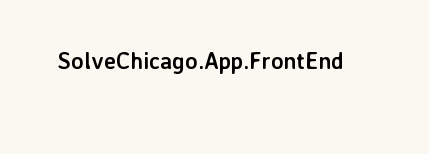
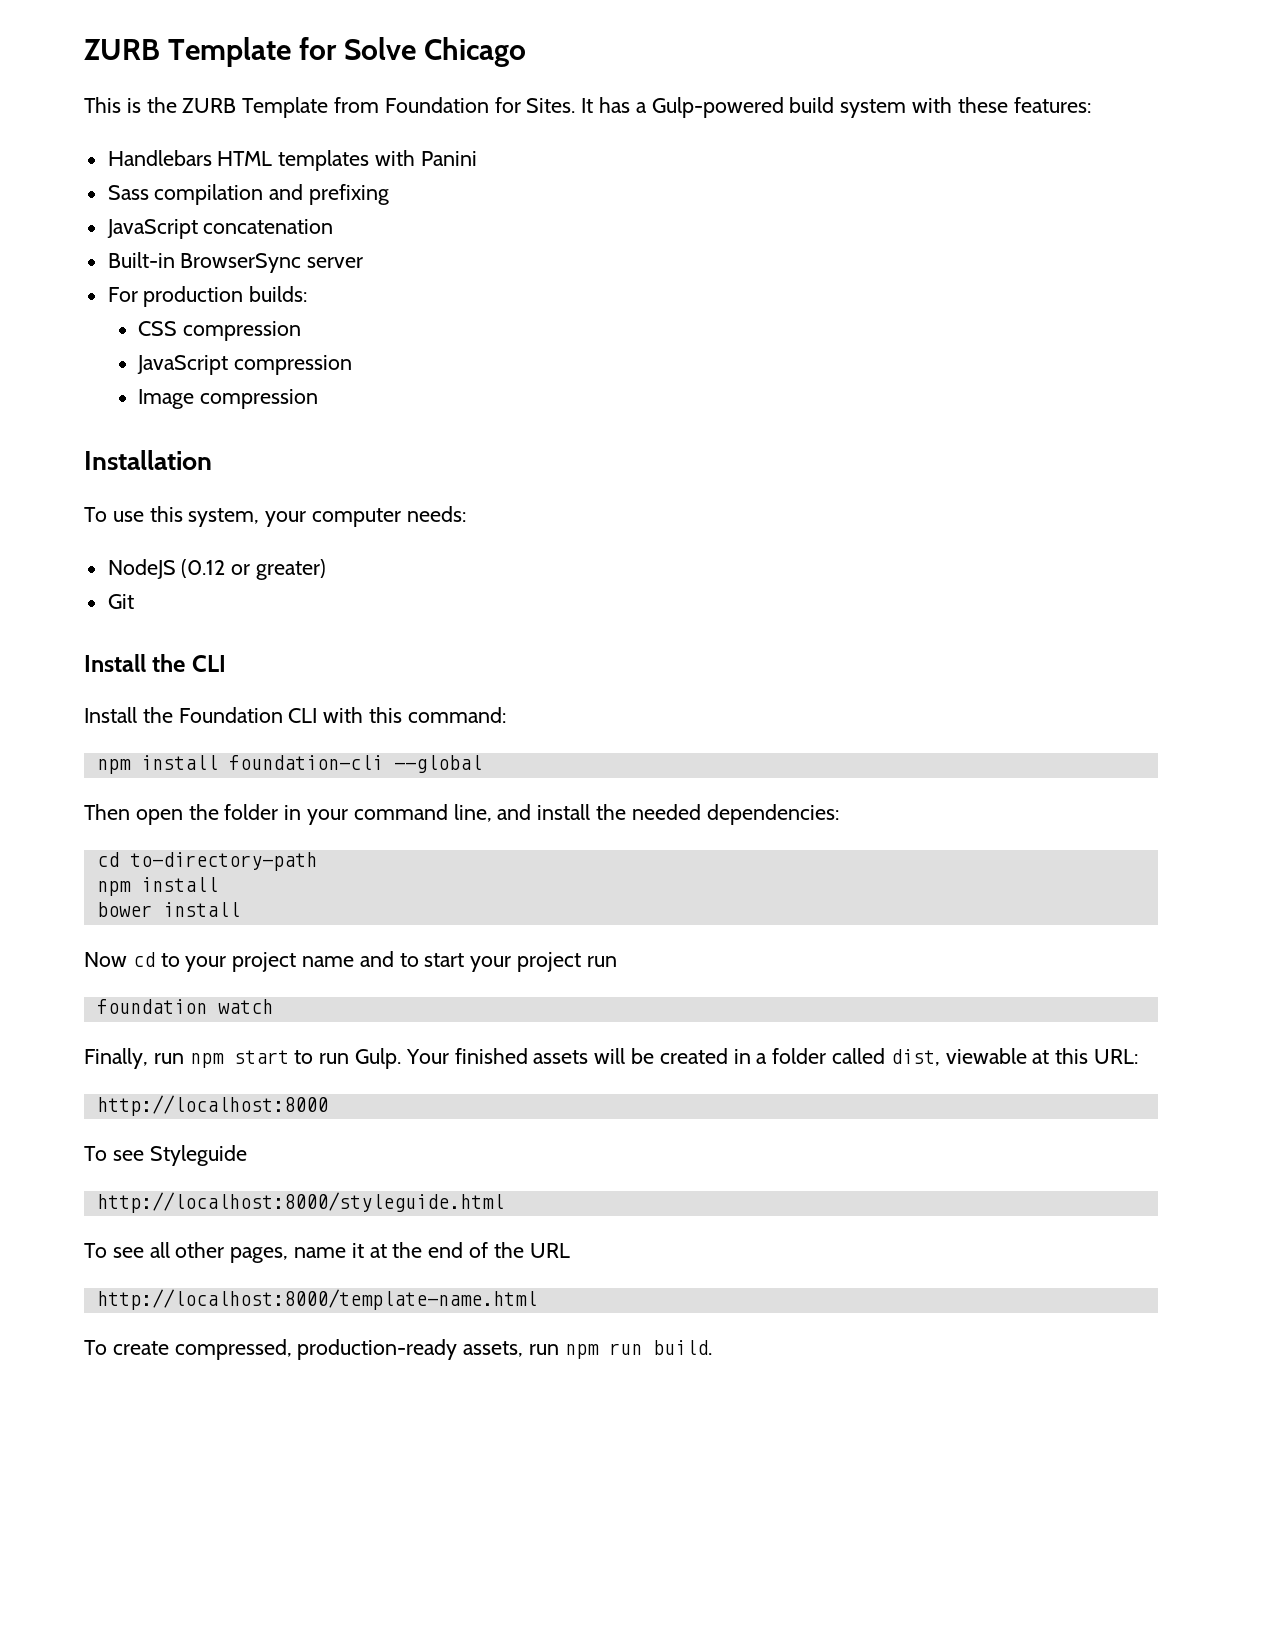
- SolveChicago.App.FrontEnd
+ ZURB Template for Solve Chicago
+ This is the ZURB Template from Foundation for Sites. It has a Gulp-powered build system with these features:
+ Handlebars HTML templates with Panini
+ Sass compilation and prefixing
+ JavaScript concatenation
+ Built-in BrowserSync server
+ For production builds:
+ CSS compression
+ JavaScript compression
+ Image compression
+ Installation
+ To use this system, your computer needs:
+ NodeJS (0.12 or greater)
+ Git
+ Install the CLI
+ Install the Foundation CLI with this command:
+ npm install foundation-cli --global
+ Then open the folder in your command line, and install the needed dependencies:
+ cd to-directory-path
+ npm install
+ bower install
+ Now cd to your project name and to start your project run
+ foundation watch
+ Finally, run npm start to run Gulp. Your finished assets will be created in a folder called dist, viewable at this URL:
+ http://localhost:8000
+ To see Styleguide
+ http://localhost:8000/styleguide.html
+ To see all other pages, name it at the end of the URL
+ http://localhost:8000/template-name.html
+ To create compressed, production-ready assets, run npm run build.

